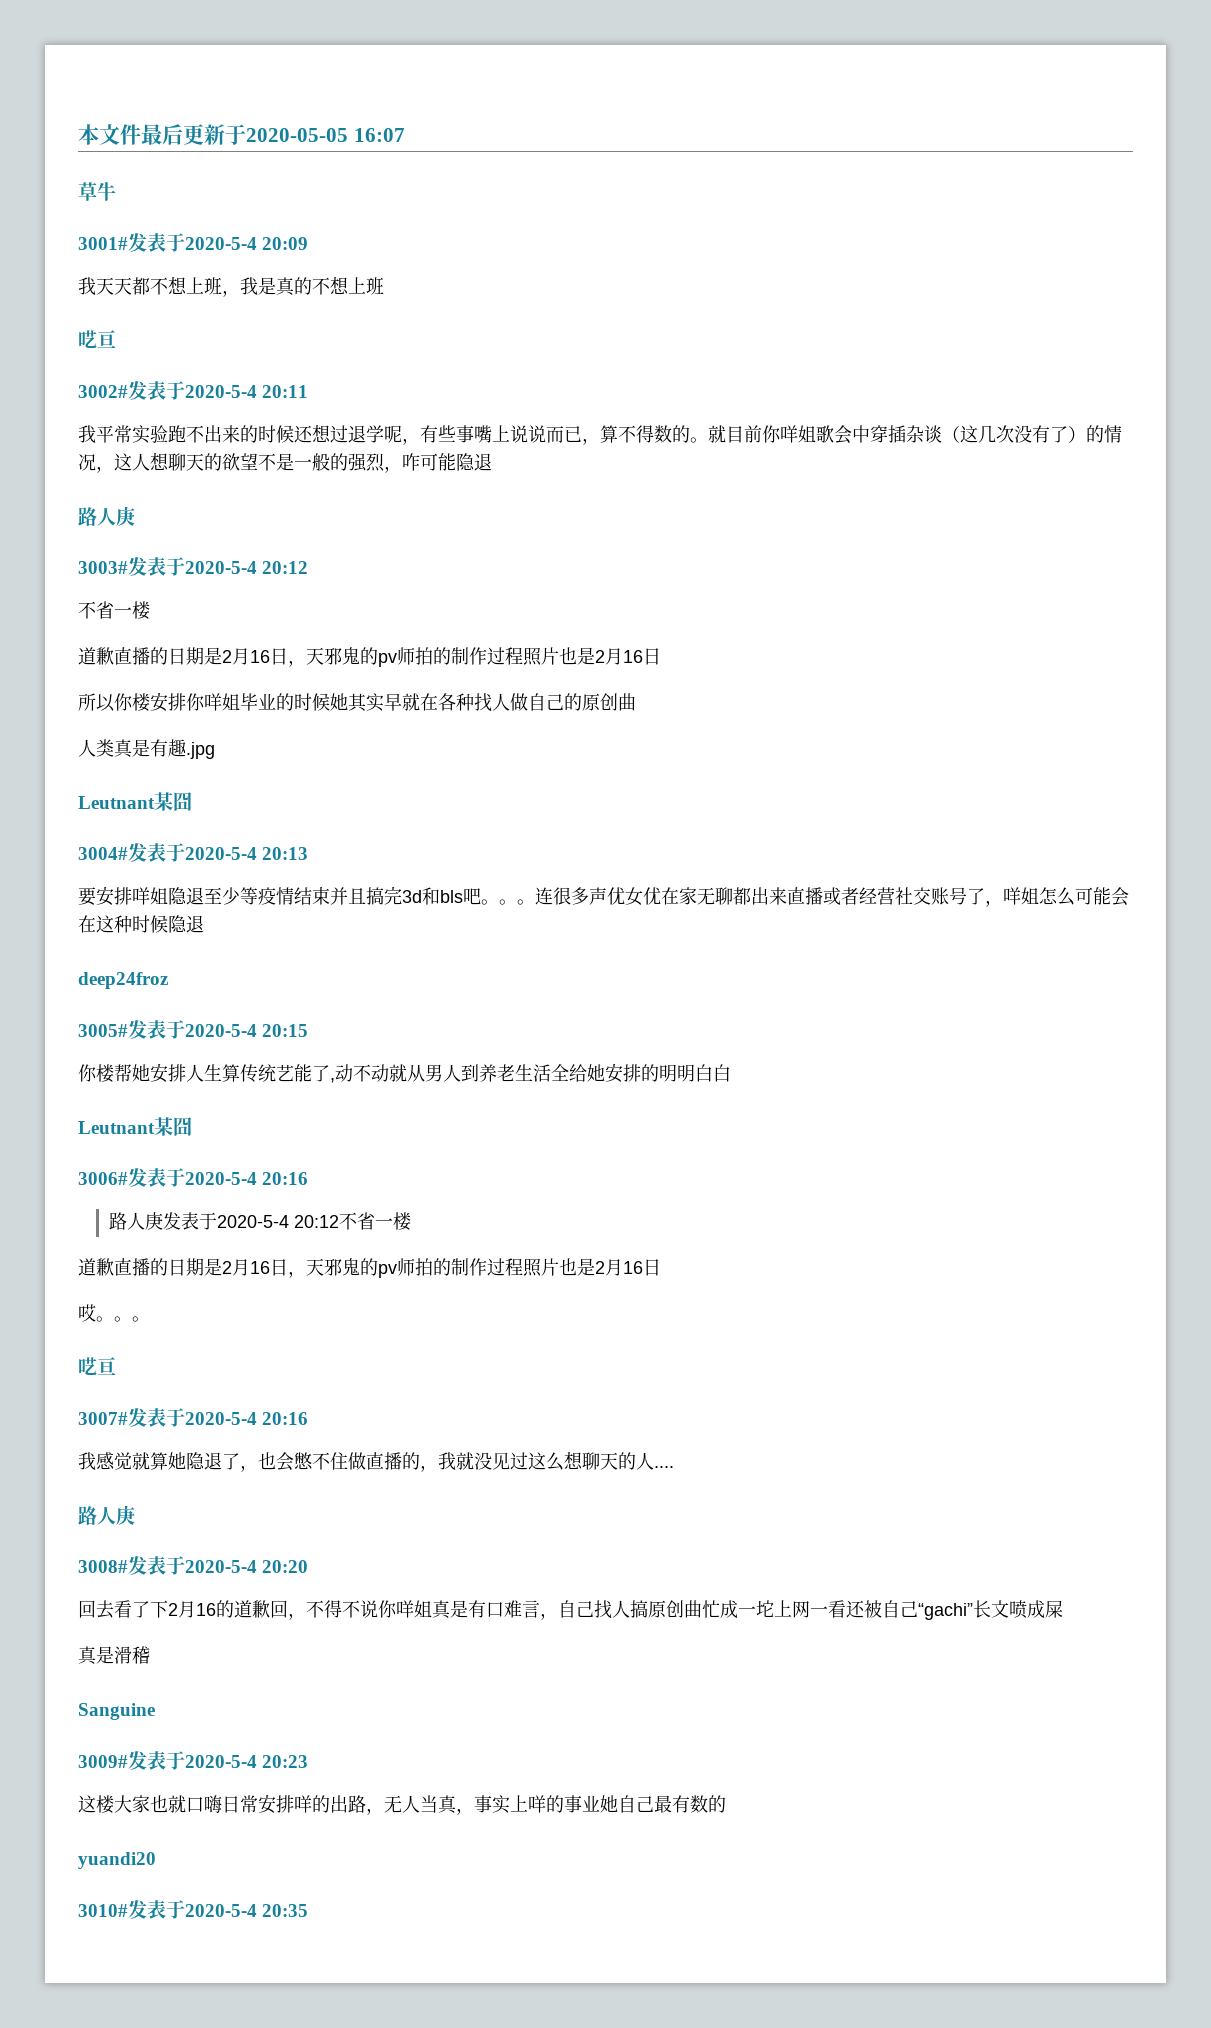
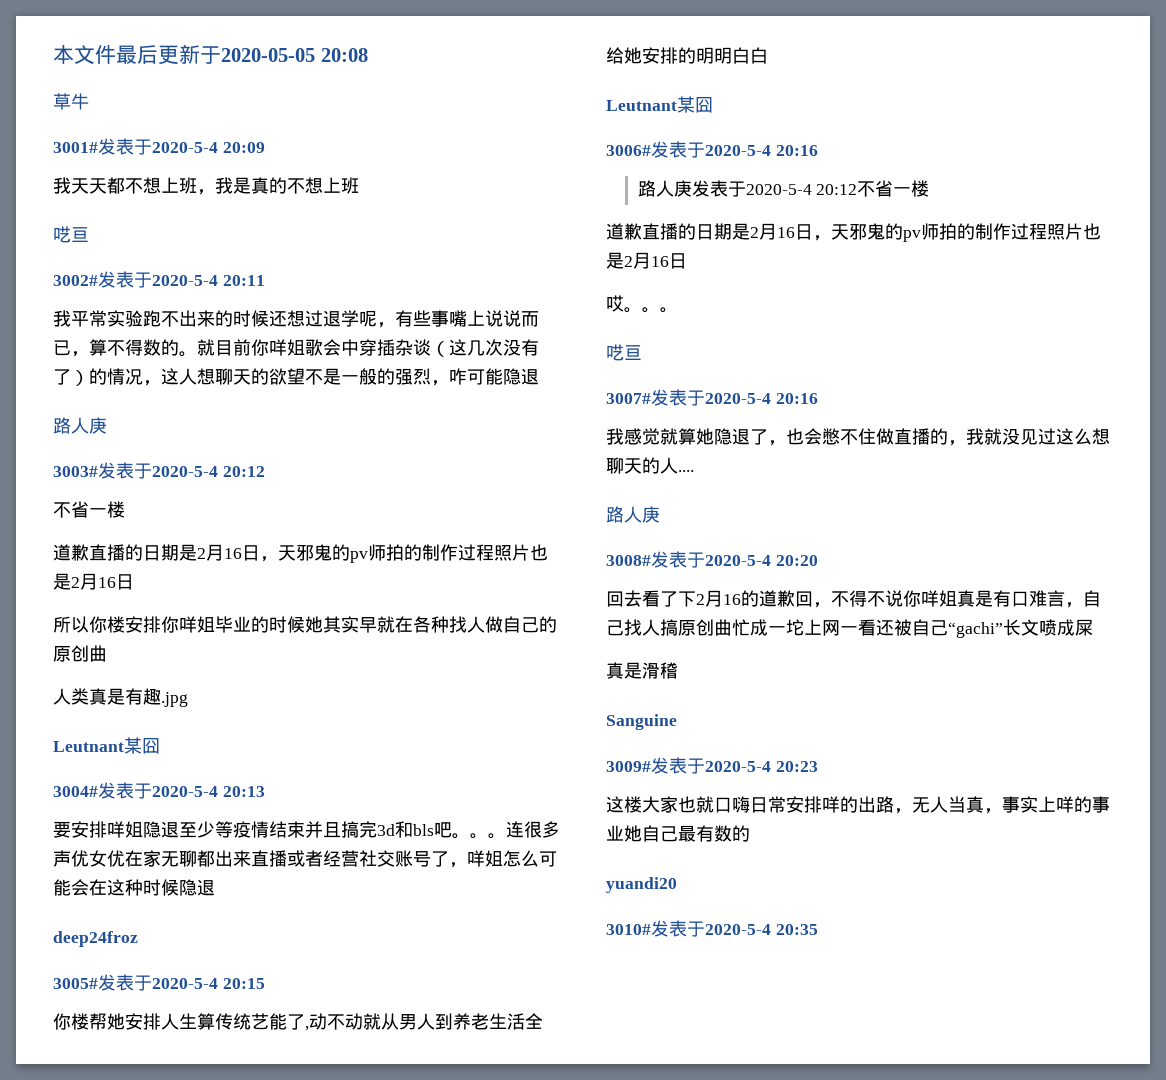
- 本文件最后更新于2020-05-05 16:07
+ 本文件最后更新于2020-05-05 20:08

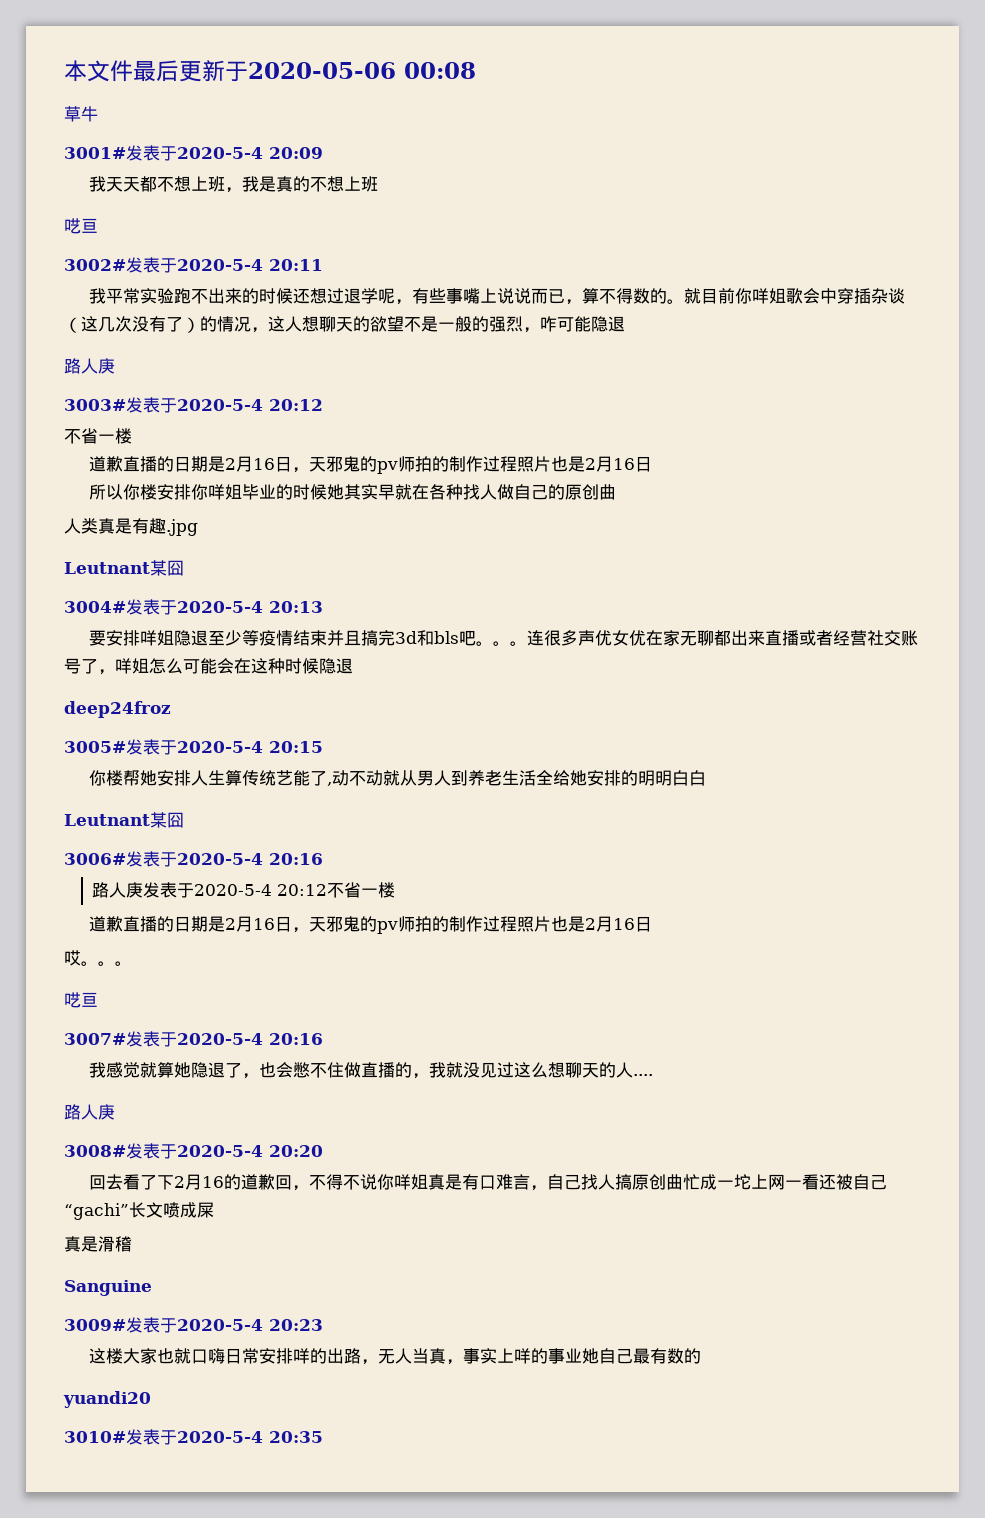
- 本文件最后更新于2020-05-05 20:08
+ 本文件最后更新于2020-05-06 00:08

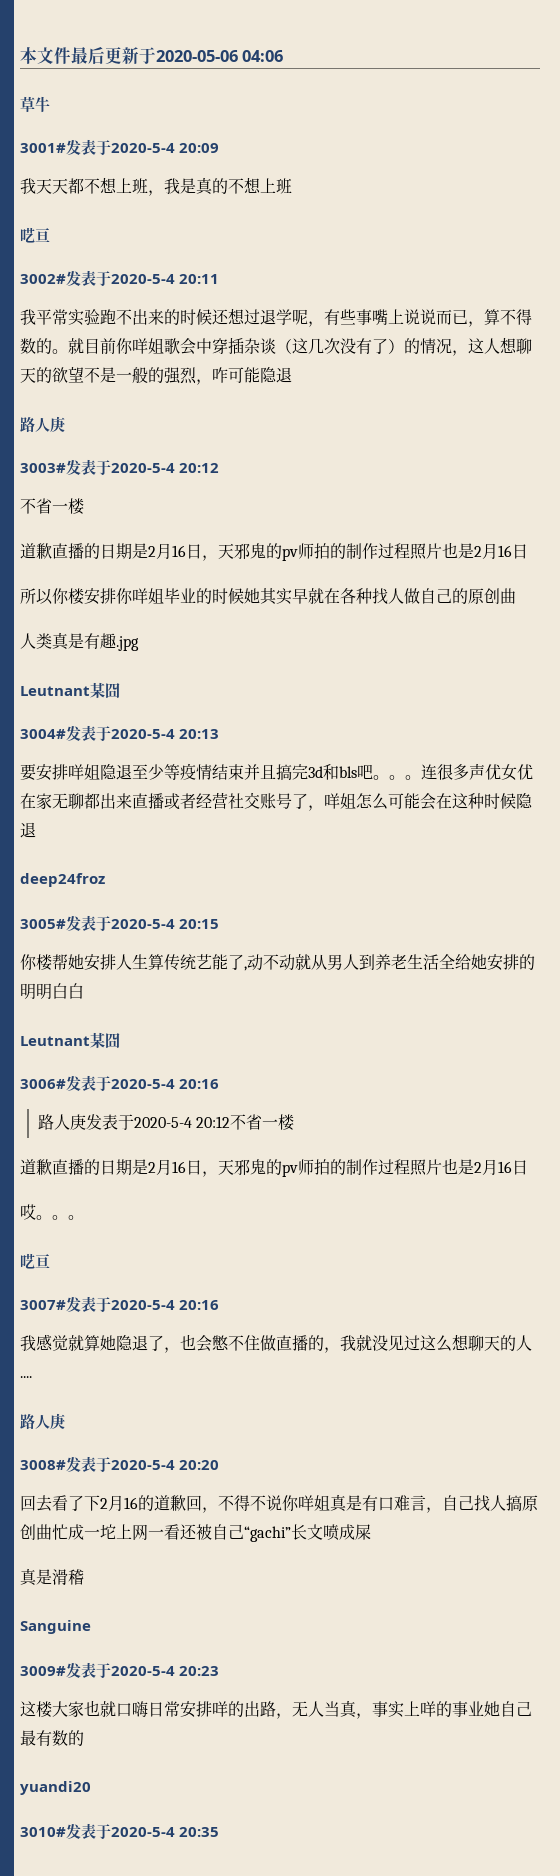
- 本文件最后更新于2020-05-06 00:08
+ 本文件最后更新于2020-05-06 04:06

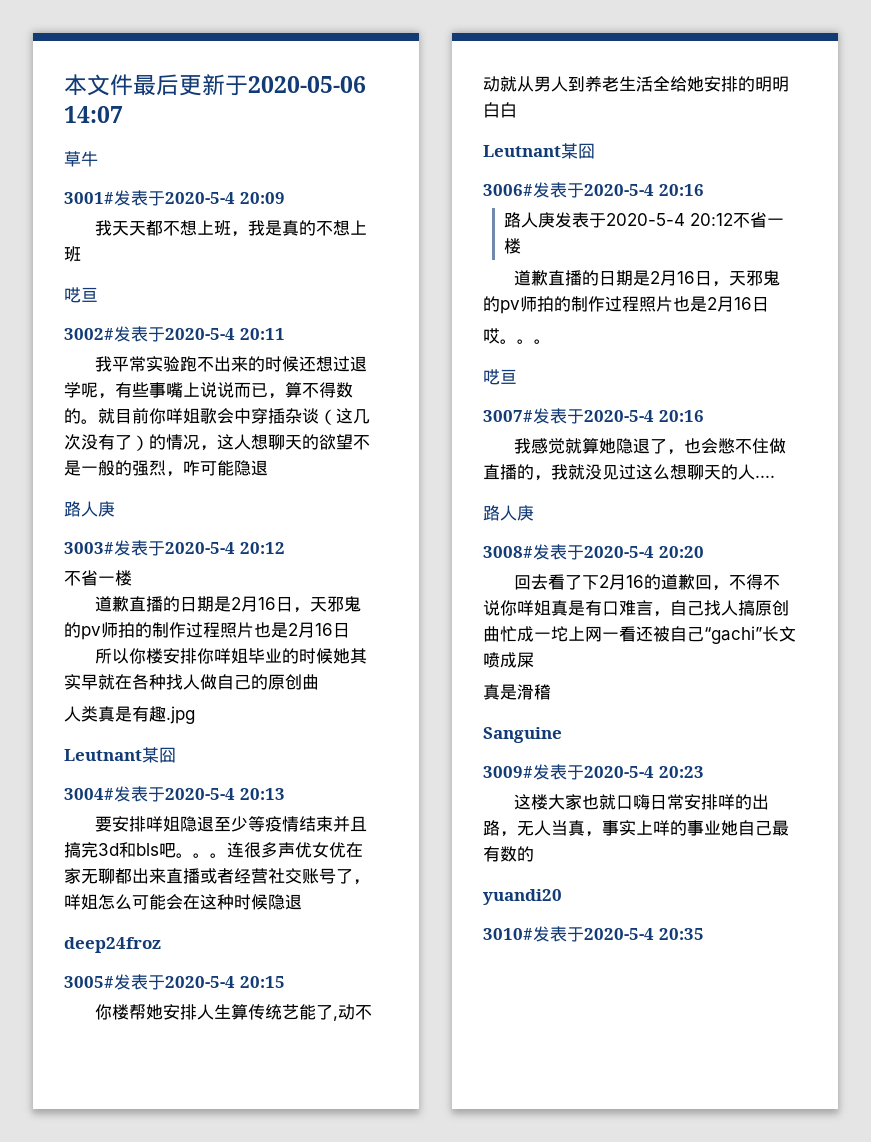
- 本文件最后更新于2020-05-06 04:06
+ 本文件最后更新于2020-05-06 14:07

